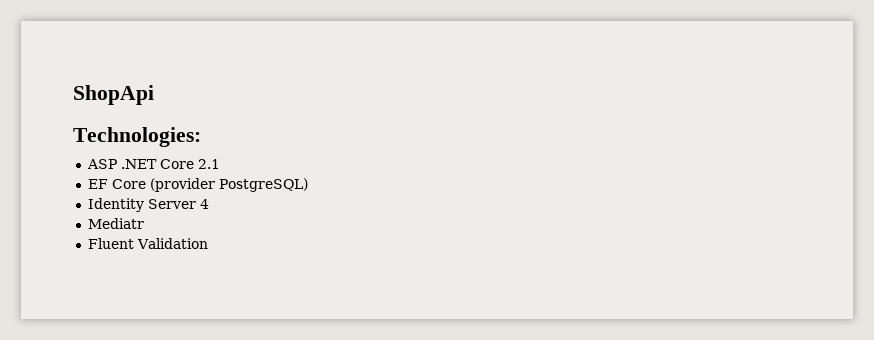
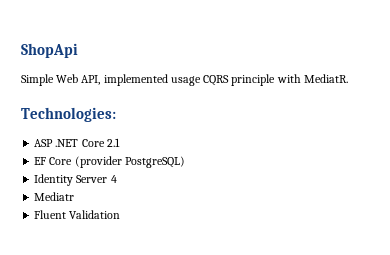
+ Simple Web API, implemented usage CQRS principle with MediatR.

